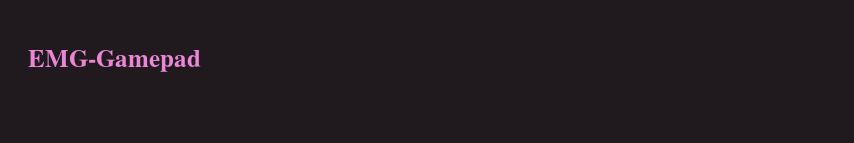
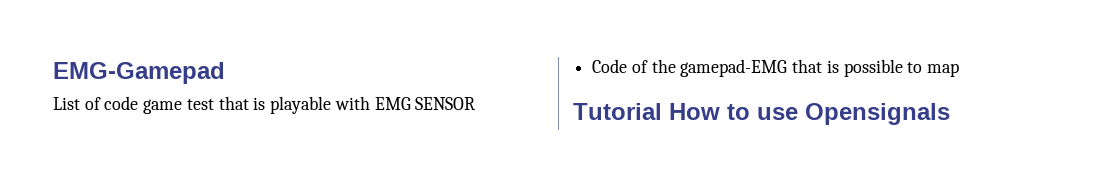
+ List of code game test that is playable with EMG SENSOR
+ Code of the gamepad-EMG that is possible to map
+ Tutorial How to use Opensignals

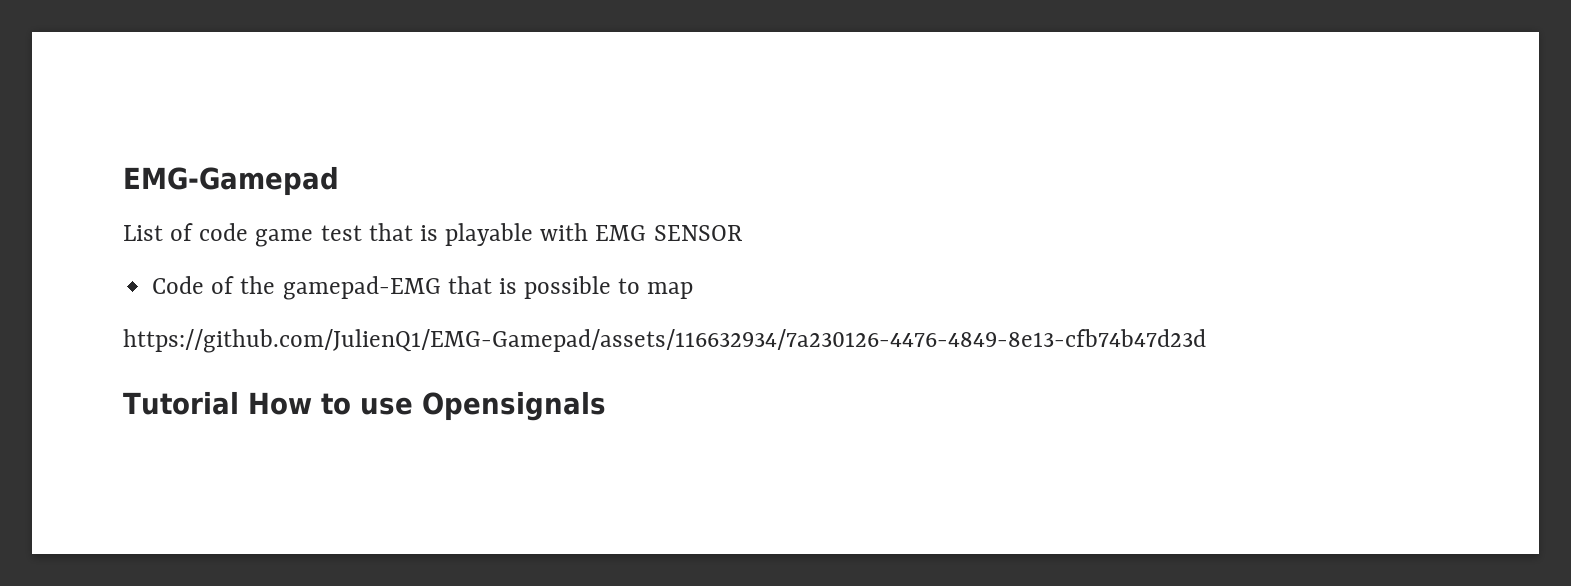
+ https://github.com/JulienQ1/EMG-Gamepad/assets/116632934/7a230126-4476-4849-8e13-cfb74b47d23d

